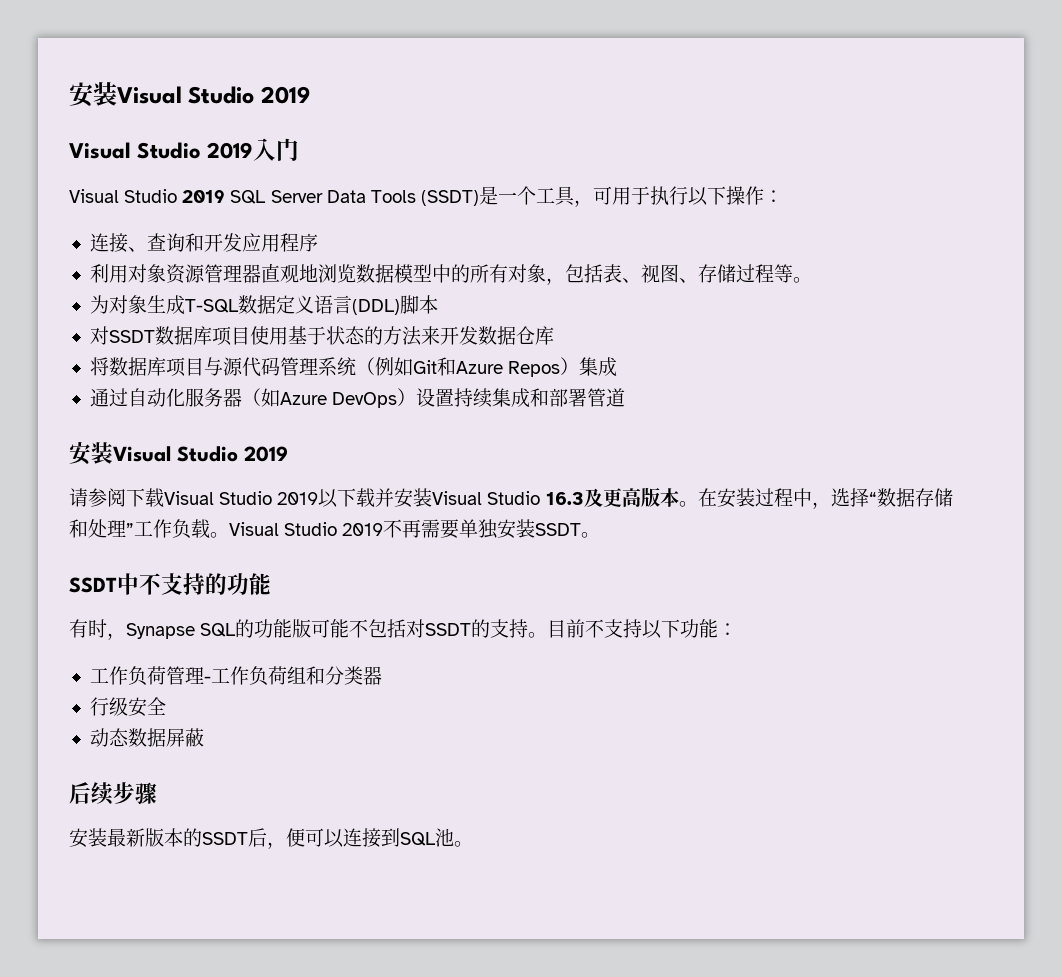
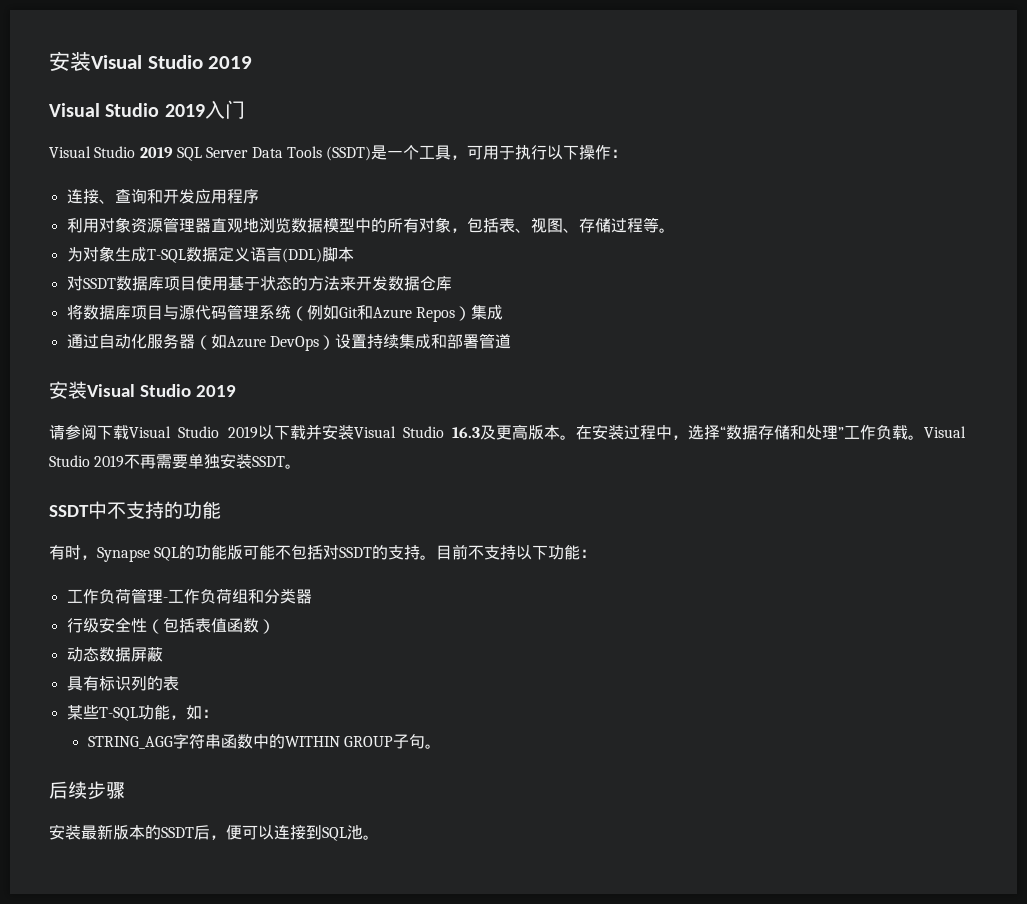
- 行级安全
+ 行级安全性（包括表值函数）
+ 具有标识列的表
+ 某些T-SQL功能，如：
+ STRING_AGG字符串函数中的WITHIN GROUP子句。

